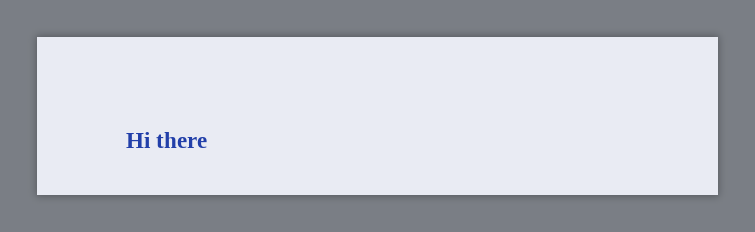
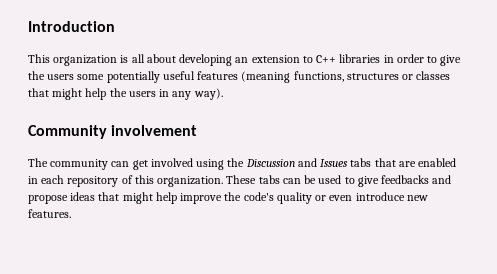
- Hi there
+ Introduction
+ This organization is all about developing an extension to C++ libraries in order to give the users some potentially useful features (meaning functions, structures or classes that might help the users in any way).
+ Community involvement
+ The community can get involved using the Discussion and Issues tabs that are enabled in each repository of this organization. These tabs can be used to give feedbacks and propose ideas that might help improve the code's quality or even introduce new features.

